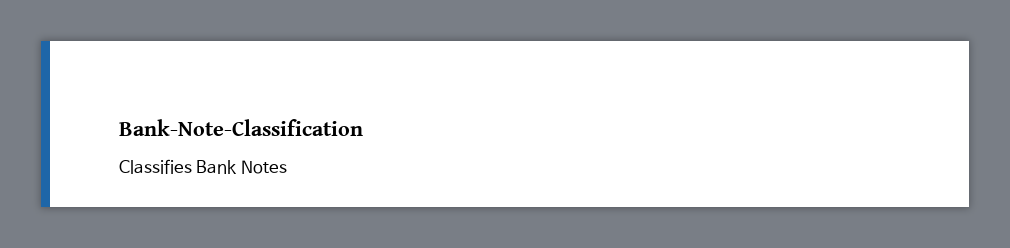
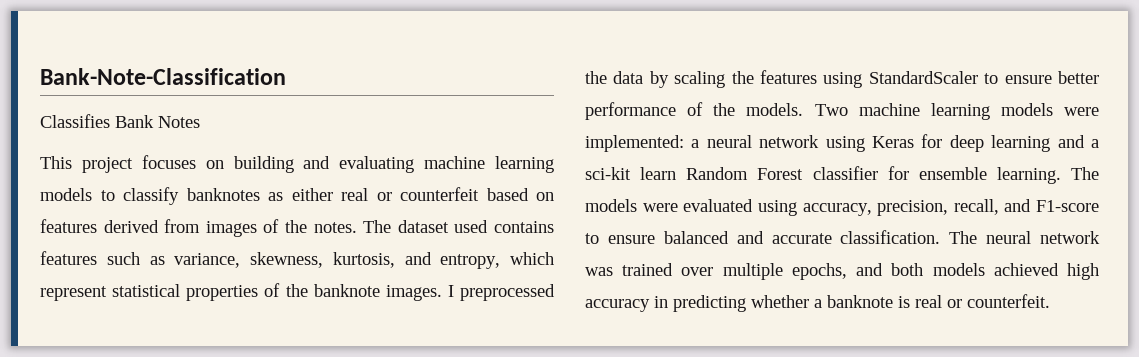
+ This project focuses on building and evaluating machine learning models to classify banknotes as either real or counterfeit based on features derived from images of the notes. The dataset used contains features such as variance, skewness, kurtosis, and entropy, which represent statistical properties of the banknote images. I preprocessed the data by scaling the features using StandardScaler to ensure better performance of the models. Two machine learning models were implemented: a neural network using Keras for deep learning and a sci-kit learn Random Forest classifier for ensemble learning. The models were evaluated using accuracy, precision, recall, and F1-score to ensure balanced and accurate classification. The neural network was trained over multiple epochs, and both models achieved high accuracy in predicting whether a banknote is real or counterfeit.

